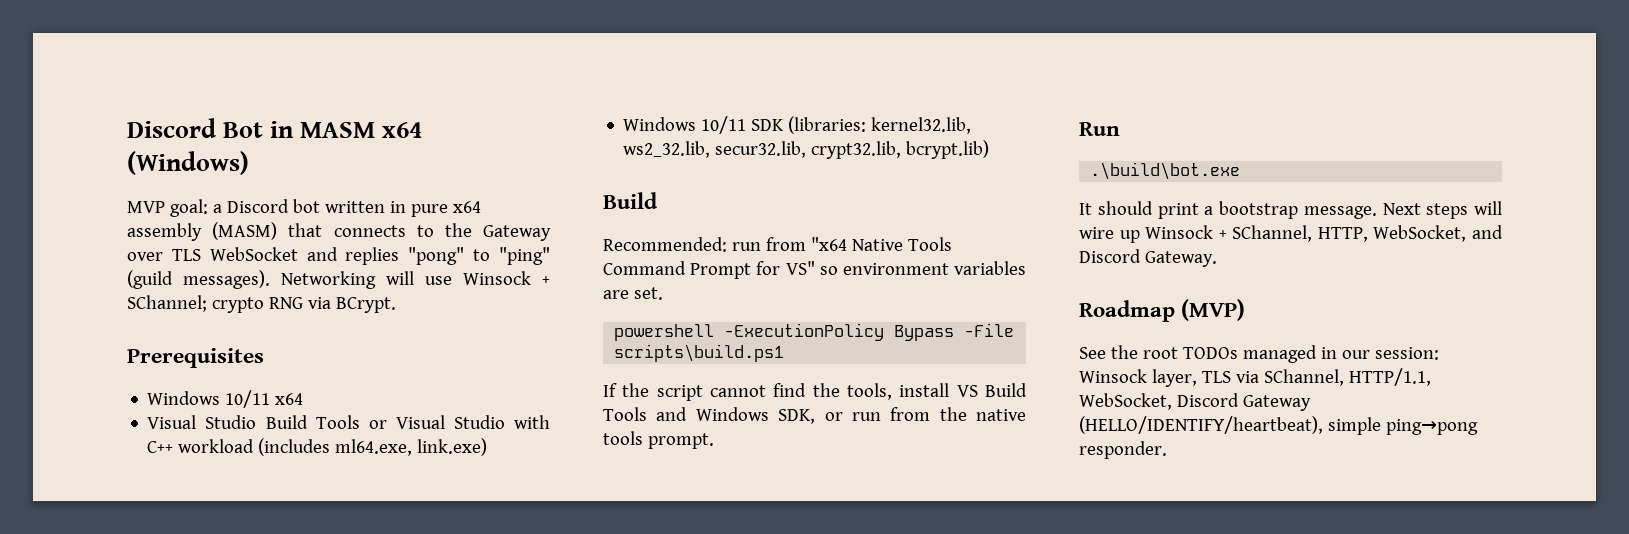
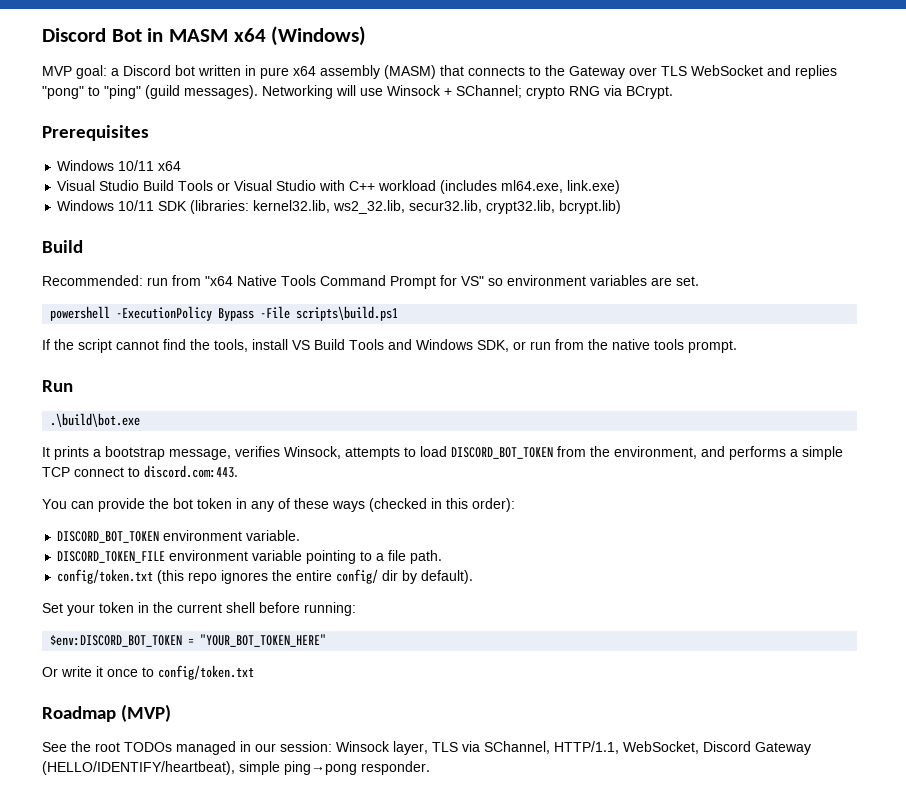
- It should print a bootstrap message. Next steps will wire up Winsock + SChannel, HTTP, WebSocket, and Discord Gateway.
+ It prints a bootstrap message, verifies Winsock, attempts to load DISCORD_BOT_TOKEN from the environment, and performs a simple TCP connect to discord.com:443.
+ You can provide the bot token in any of these ways (checked in this order):
+ DISCORD_BOT_TOKEN environment variable.
+ DISCORD_TOKEN_FILE environment variable pointing to a file path.
+ config/token.txt (this repo ignores the entire config/ dir by default).
+ Set your token in the current shell before running:
+ $env:DISCORD_BOT_TOKEN = "YOUR_BOT_TOKEN_HERE"
+ Or write it once to config/token.txt

